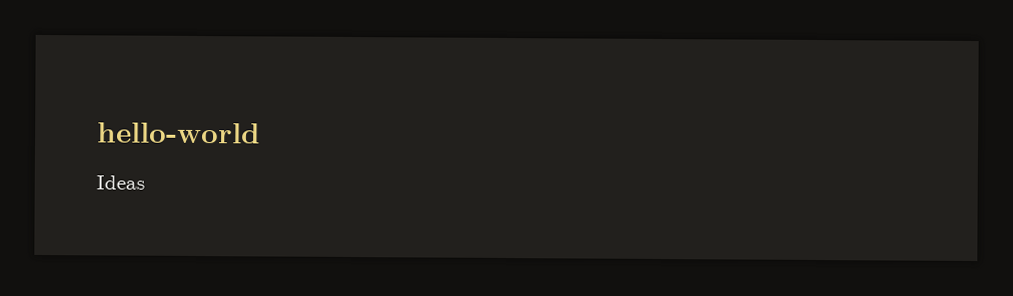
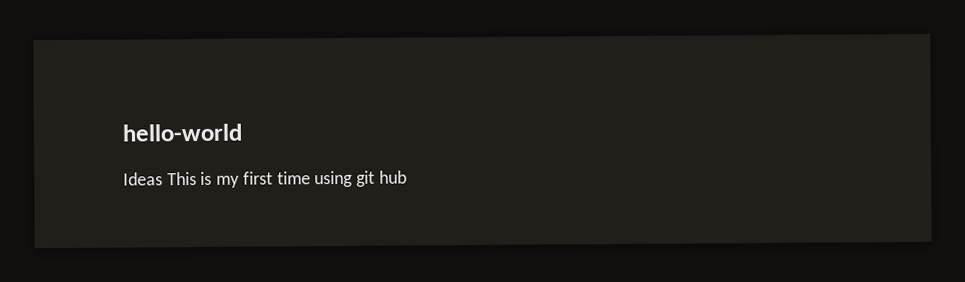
- Ideas
+ Ideas This is my first time using git hub

